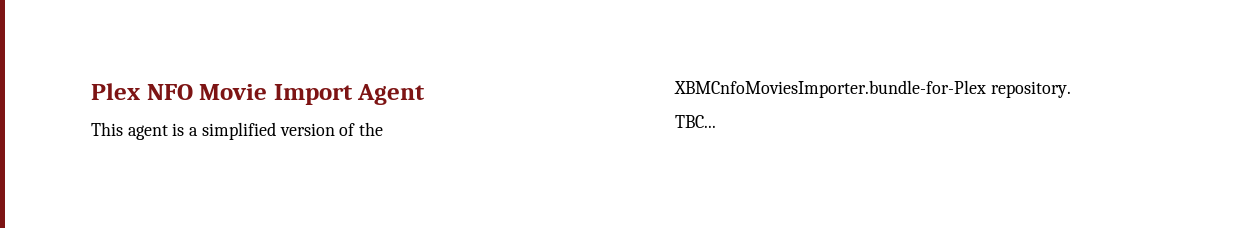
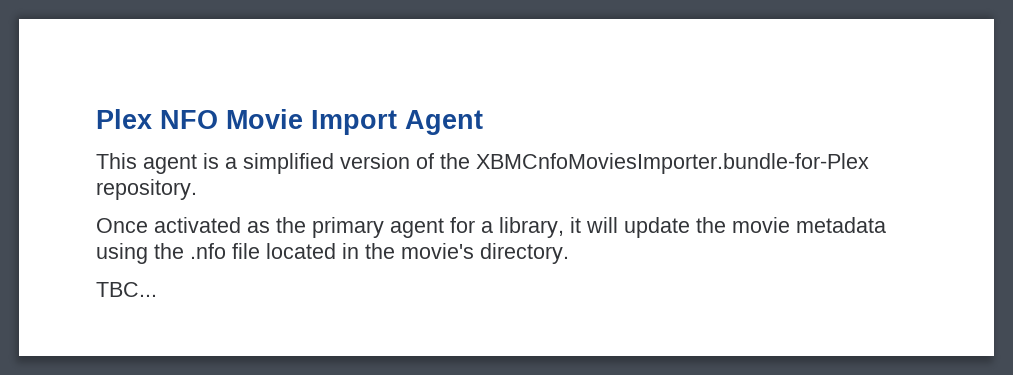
+ Once activated as the primary agent for a library, it will update the movie metadata using the .nfo file located in the movie's directory.

